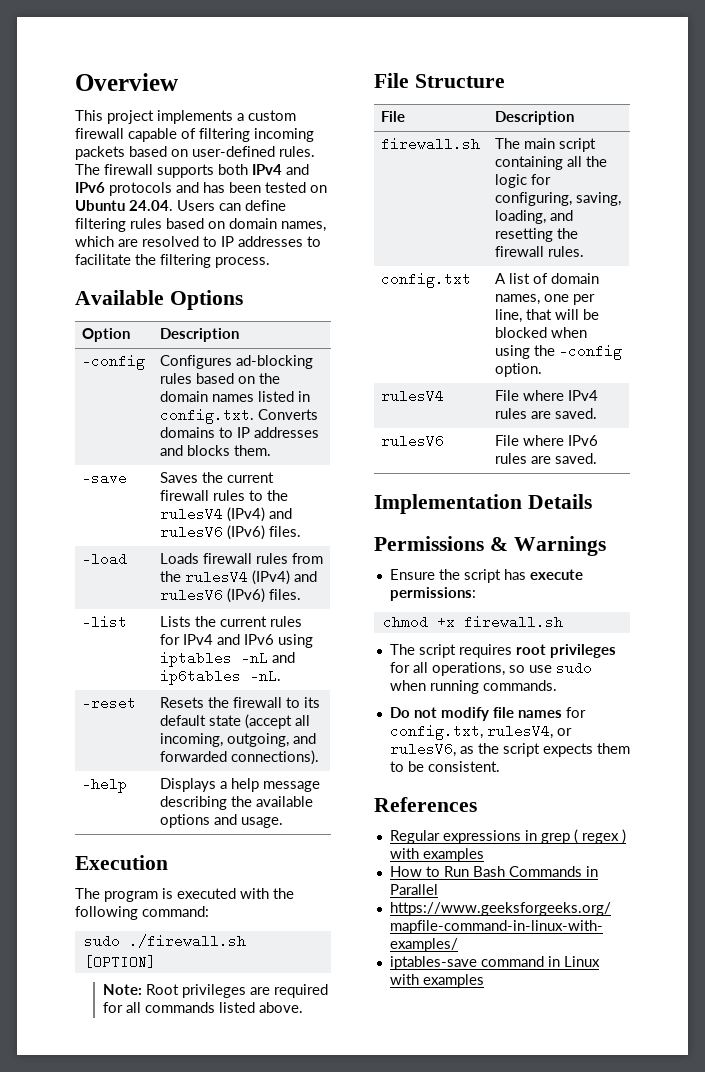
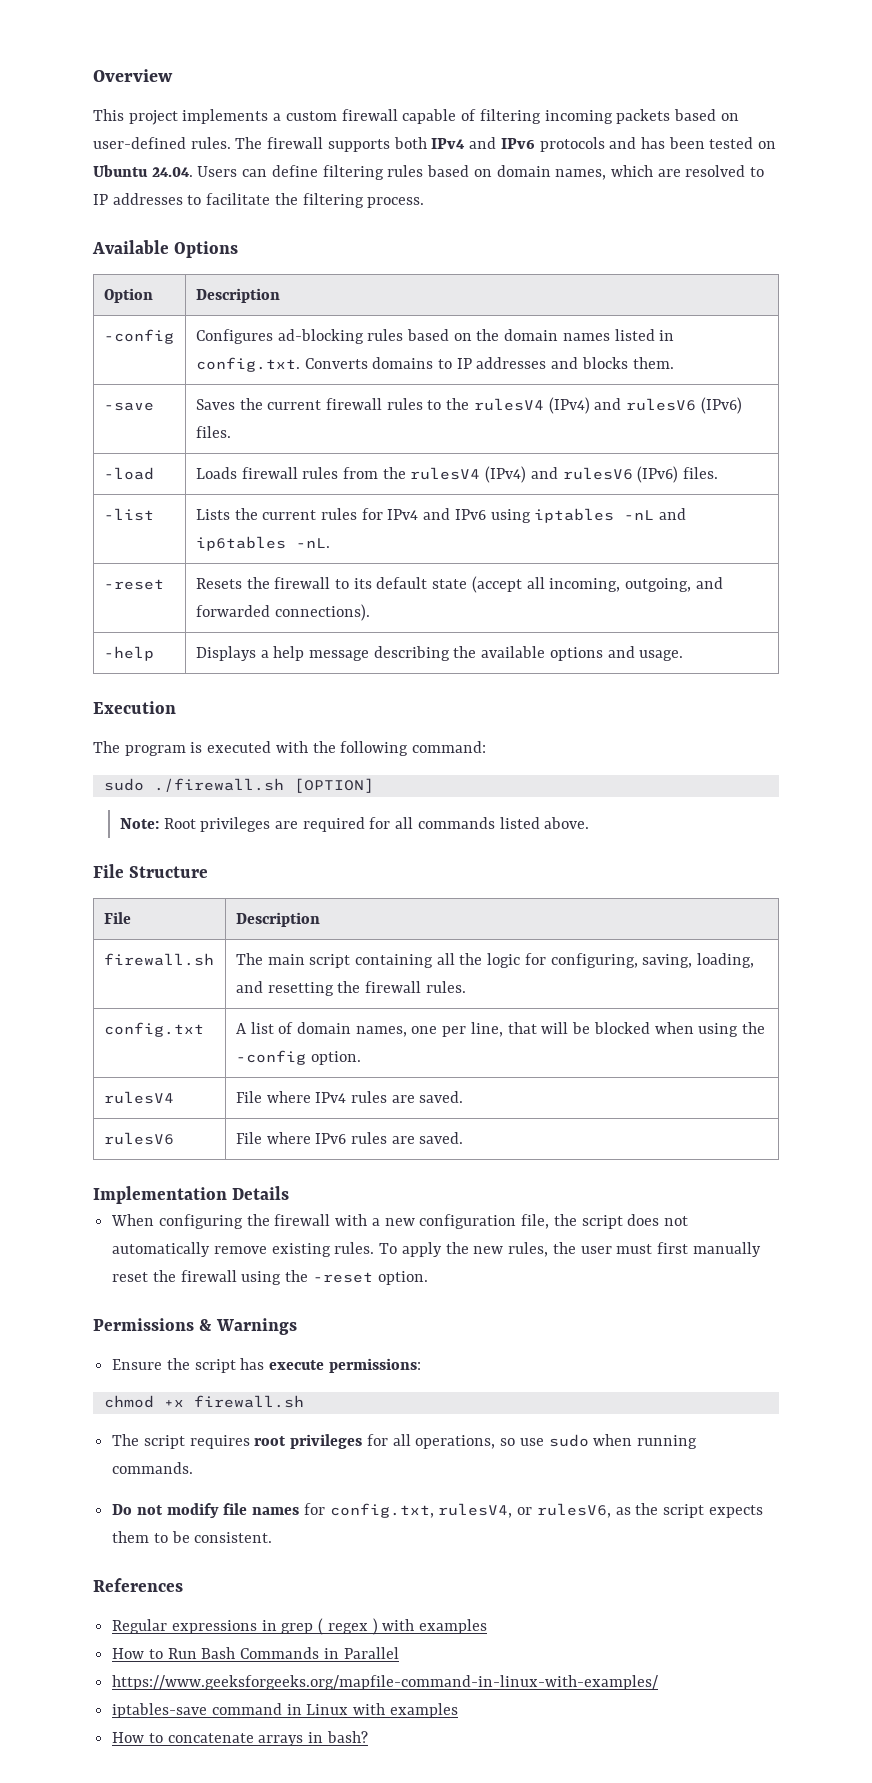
+ When configuring the firewall with a new configuration file, the script does not automatically remove existing rules. To apply the new rules, the user must first manually reset the firewall using the -reset option.
+ How to concatenate arrays in bash?

